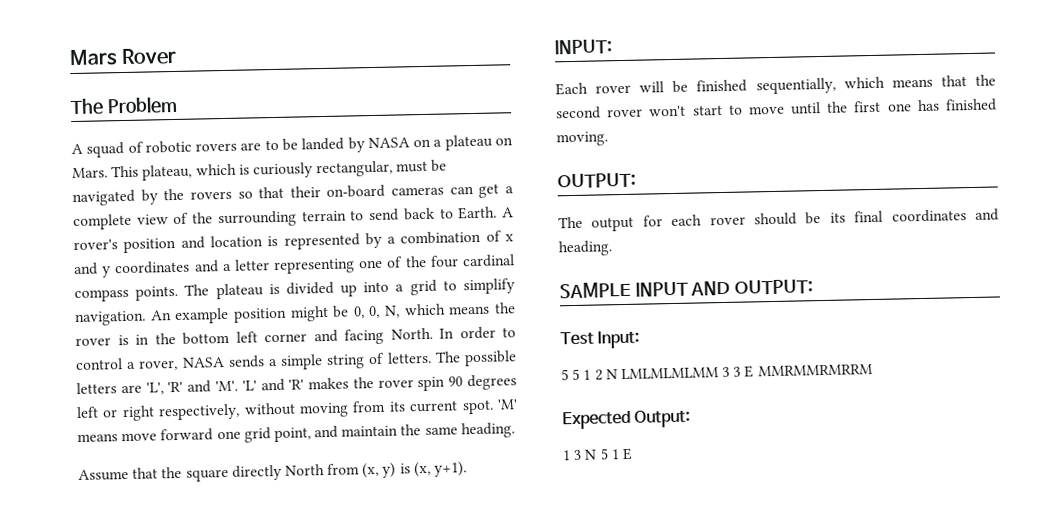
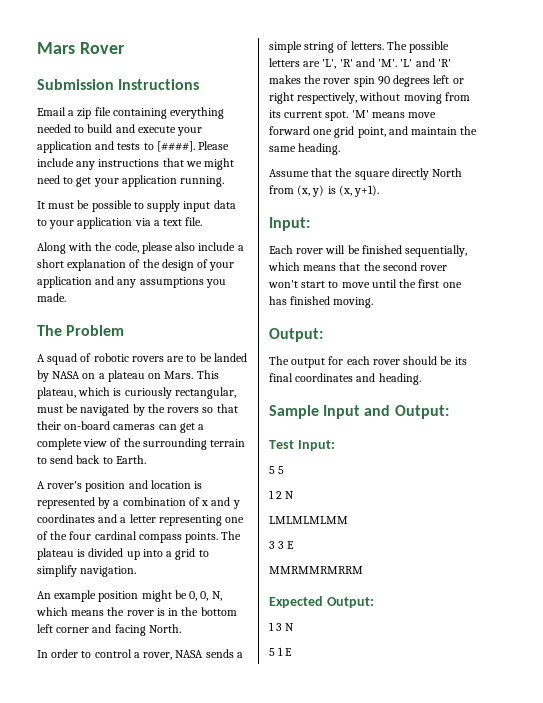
+ Submission Instructions
+ Email a zip file containing everything needed to build and execute your application and tests to [####]. Please include any instructions that we might need to get your application running.
+ It must be possible to supply input data to your application via a text file.
+ Along with the code, please also include a short explanation of the design of your application and any assumptions you made.
- This plateau, which is curiously rectangular, must be navigated by the rovers so that their on-board cameras can get a complete view of the surrounding terrain to send back to Earth. A rover's position and location is represented by a combination of x and y coordinates and a letter representing one of the four cardinal compass points.
+ This plateau, which is curiously rectangular, must be navigated by the rovers so that their on-board cameras can get a complete view of the surrounding terrain to send back to Earth.
+ A rover's position and location is represented by a combination of x and y coordinates and a letter representing one of the four cardinal compass points.
- The plateau is divided up into a grid to simplify navigation. An example position might be 0, 0, N, which means the rover is in the bottom left corner and facing North. In order to control a rover, NASA sends a simple string of letters.
+ The plateau is divided up into a grid to simplify navigation.
+ An example position might be 0, 0, N, which means the rover is in the bottom left corner and facing North.
+ In order to control a rover, NASA sends a simple string of letters.
  Assume that the square directly North from (x, y) is (x, y+1).
- INPUT:
+ Input:
  Each rover will be finished sequentially, which means that the second rover won't start to move until the first one has finished moving.
- OUTPUT:
+ Output:
- SAMPLE INPUT AND OUTPUT:
+ Sample Input and Output:
- 5 5 1 2 N LMLMLMLMM 3 3 E MMRMMRMRRM
+ 5 5
+ 1 2 N
+ LMLMLMLMM
+ 3 3 E
+ MMRMMRMRRM
- 1 3 N 5 1 E
+ 1 3 N
+ 5 1 E

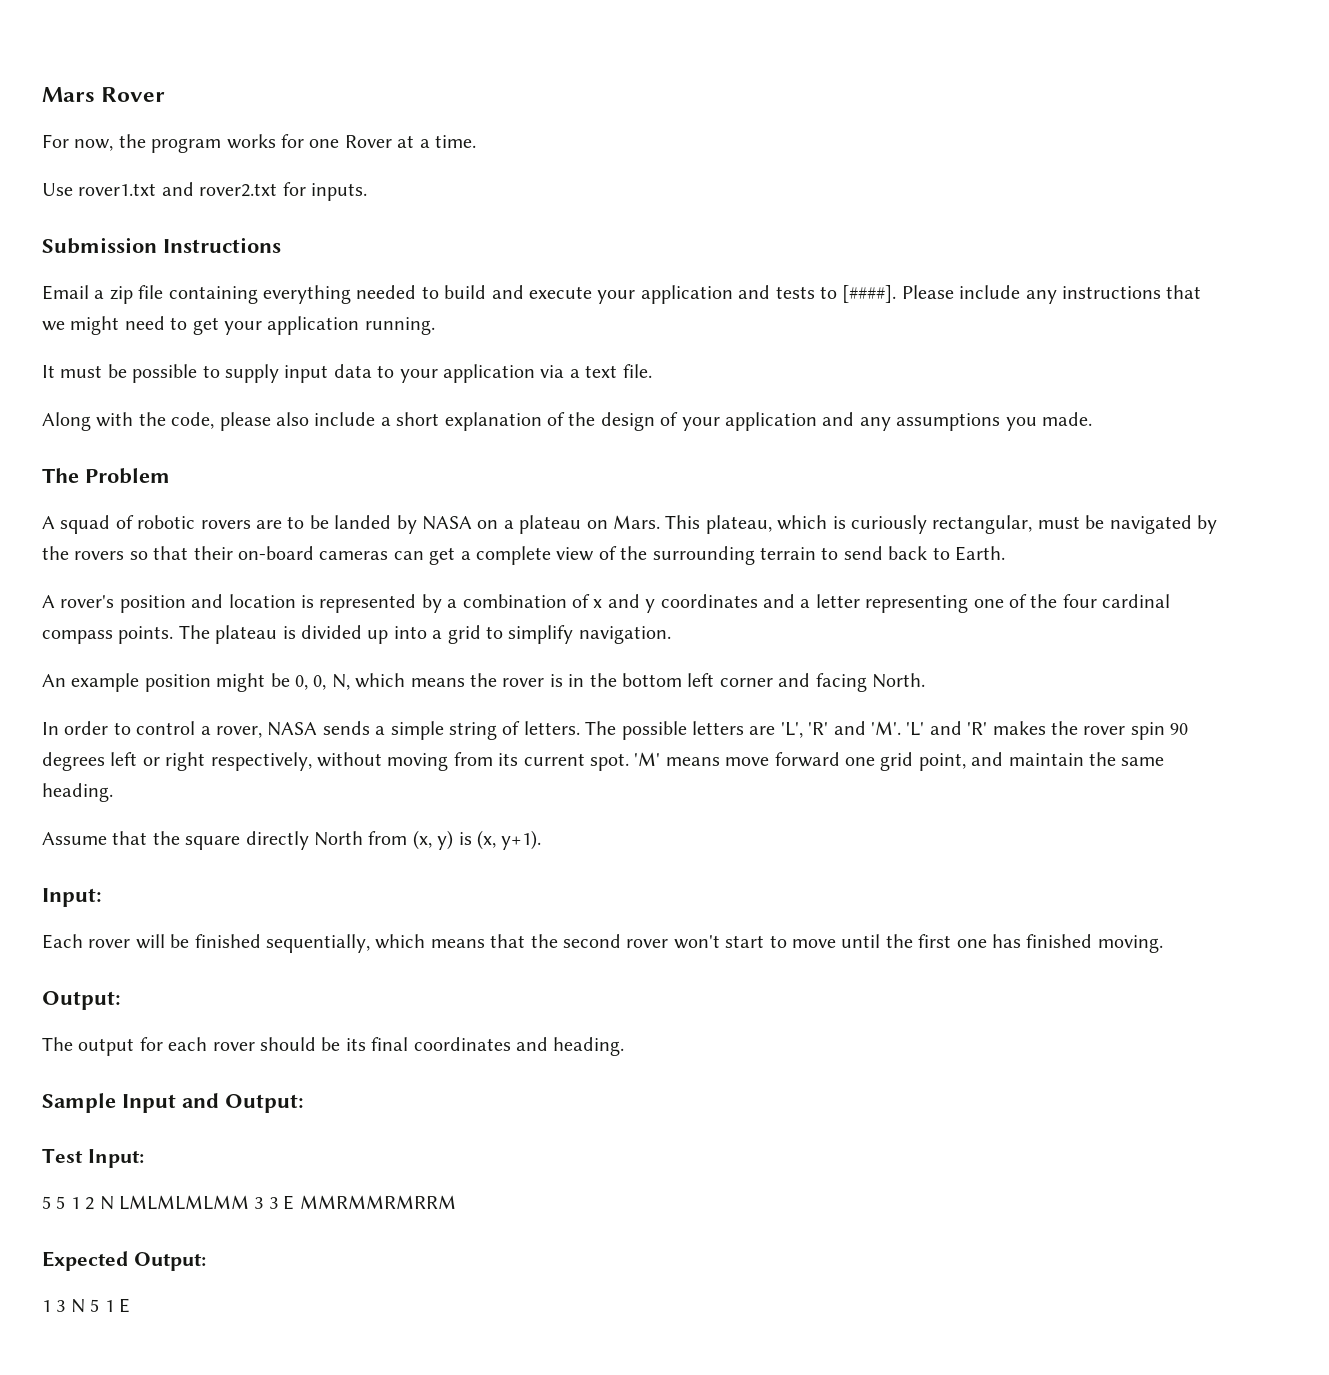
+ For now, the program works for one Rover at a time.
+ Use rover1.txt and rover2.txt for inputs.
- 5 5
- 1 2 N
- LMLMLMLMM
- 3 3 E
- MMRMMRMRRM
+ 5 5 1 2 N LMLMLMLMM 3 3 E MMRMMRMRRM
- 1 3 N
- 5 1 E
+ 1 3 N 5 1 E

